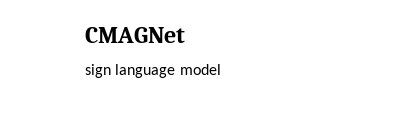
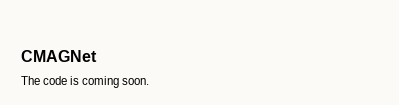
- sign language model
+ The code is coming soon.

